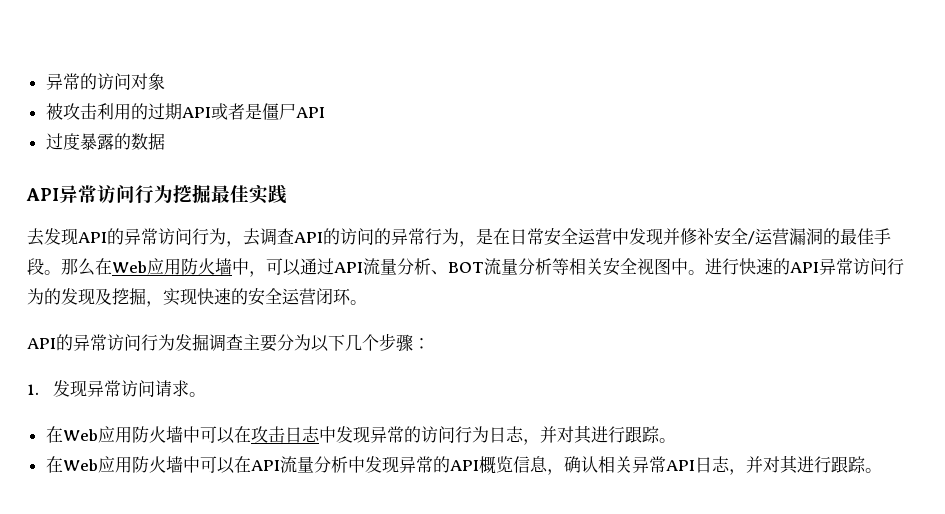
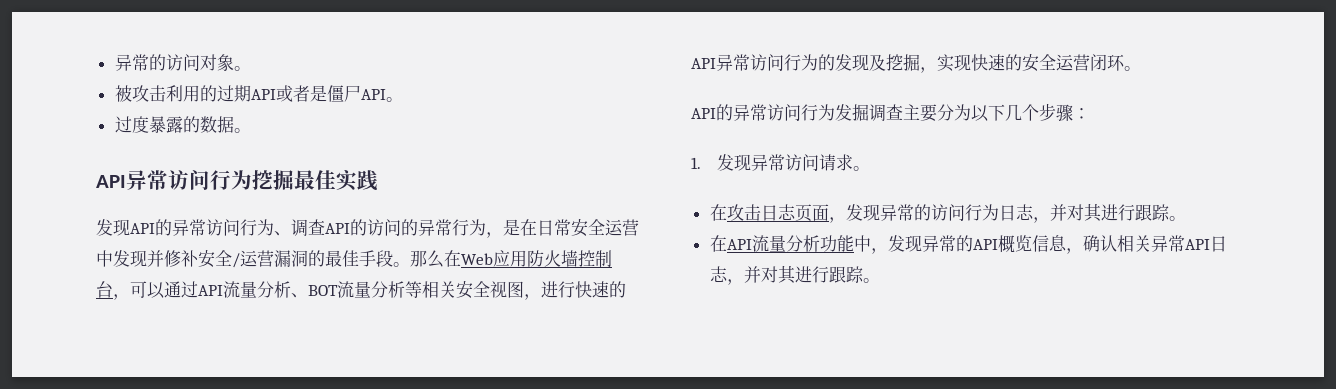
- 异常的访问对象
+ 异常的访问对象。
- 被攻击利用的过期API或者是僵尸API
+ 被攻击利用的过期API或者是僵尸API。
- 过度暴露的数据
+ 过度暴露的数据。
- 去发现API的异常访问行为，去调查API的访问的异常行为，是在日常安全运营中发现并修补安全/运营漏洞的最佳手段。
+ 发现API的异常访问行为、调查API的访问的异常行为，是在日常安全运营中发现并修补安全/运营漏洞的最佳手段。
- 那么在Web应用防火墙中，可以通过API流量分析、BOT流量分析等相关安全视图中。进行快速的API异常访问行为的发现及挖掘，实现快速的安全运营闭环。
+ 那么在Web应用防火墙控制台，可以通过API流量分析、BOT流量分析等相关安全视图，进行快速的API异常访问行为的发现及挖掘，实现快速的安全运营闭环。
- 在Web应用防火墙中可以在攻击日志中发现异常的访问行为日志，并对其进行跟踪。
+ 在攻击日志页面，发现异常的访问行为日志，并对其进行跟踪。
- 在Web应用防火墙中可以在API流量分析中发现异常的API概览信息，确认相关异常API日志，并对其进行跟踪。
+ 在API流量分析功能中，发现异常的API概览信息，确认相关异常API日志，并对其进行跟踪。

